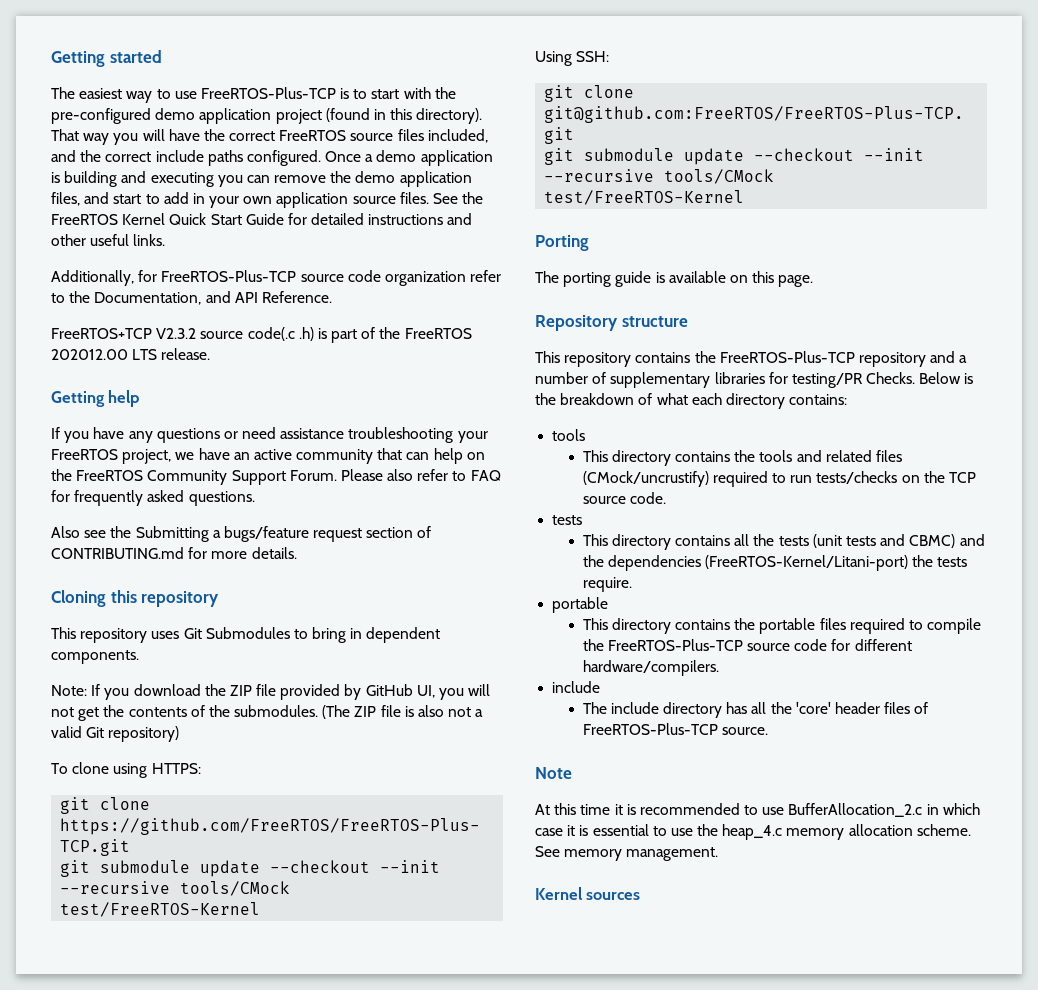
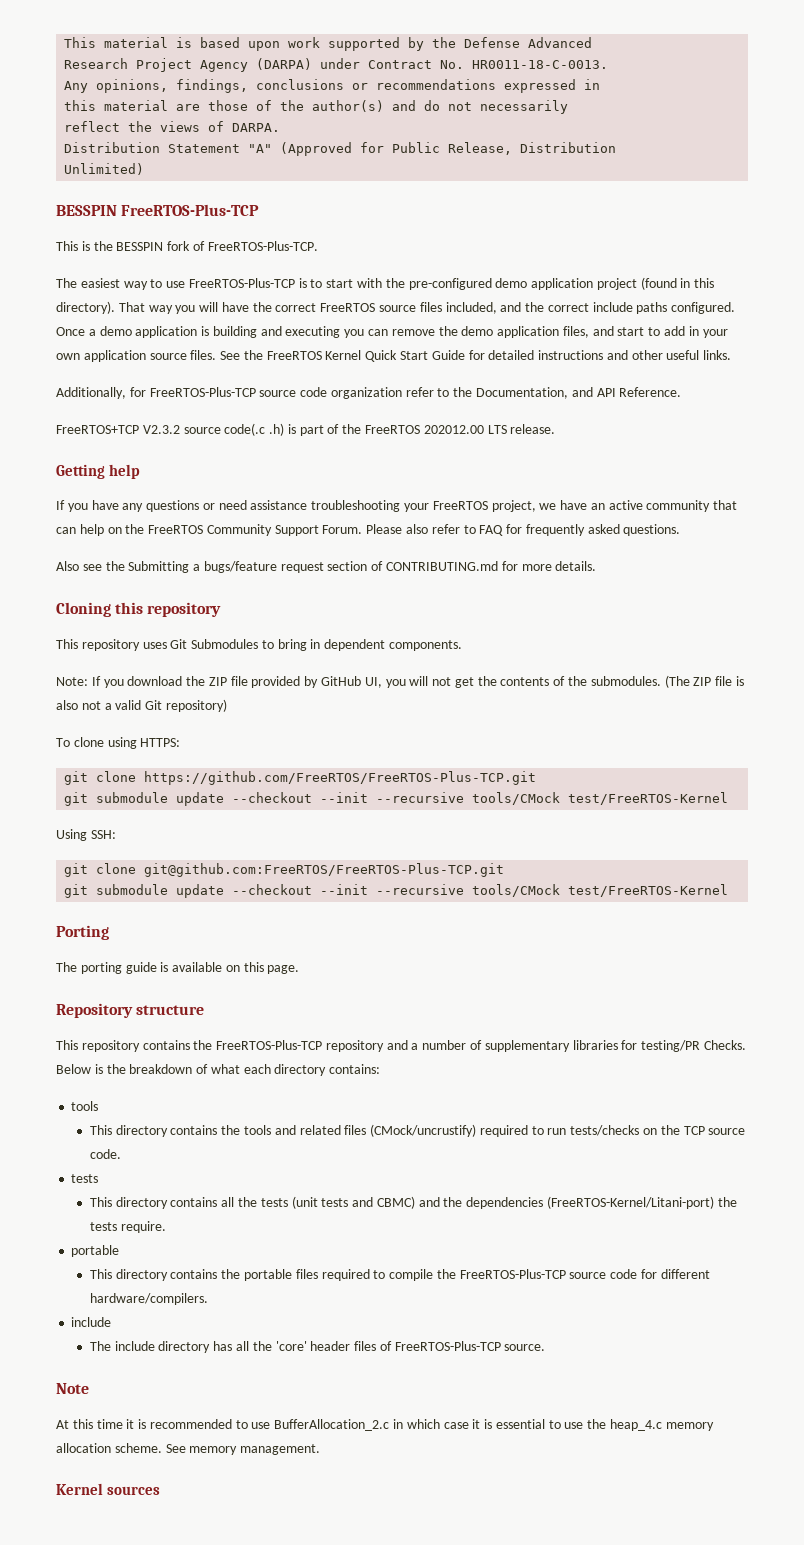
- Getting started
+ This material is based upon work supported by the Defense Advanced
+ Research Project Agency (DARPA) under Contract No. HR0011-18-C-0013.
+ Any opinions, findings, conclusions or recommendations expressed in
+ this material are those of the author(s) and do not necessarily
+ reflect the views of DARPA.
+ Distribution Statement "A" (Approved for Public Release, Distribution
+ Unlimited)
+ BESSPIN FreeRTOS-Plus-TCP
+ This is the BESSPIN fork of FreeRTOS-Plus-TCP.

